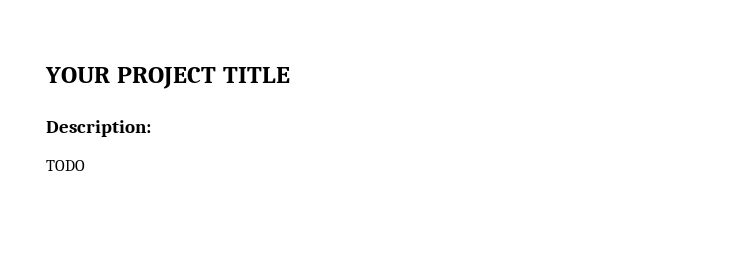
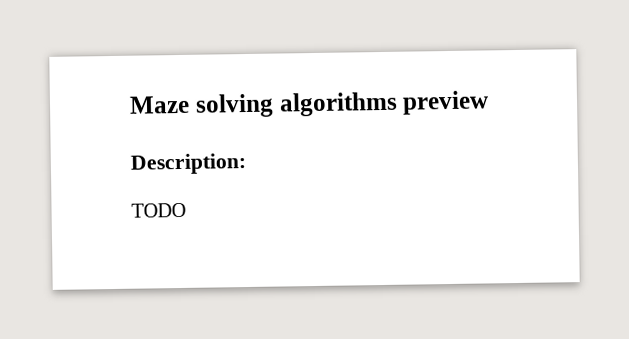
- YOUR PROJECT TITLE
+ Maze solving algorithms preview

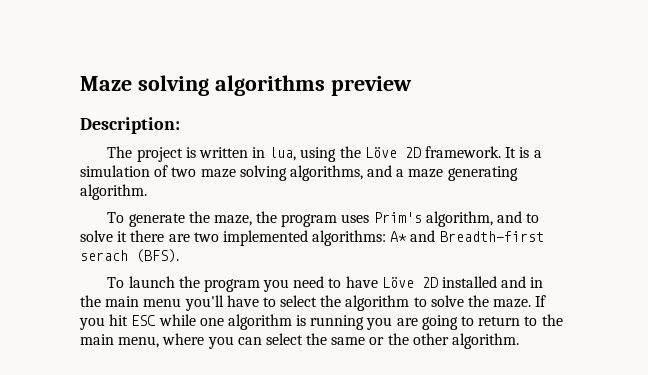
- TODO
+ The project is written in lua, using the Löve 2D framework. It is a simulation of two maze solving algorithms, and a maze generating algorithm.
+ To generate the maze, the program uses Prim's algorithm, and to solve it there are two implemented algorithms: A* and Breadth-first serach (BFS).
+ To launch the program you need to have Löve 2D installed and in the main menu you'll have to select the algorithm to solve the maze. If you hit ESC while one algorithm is running you are going to return to the main menu, where you can select the same or the other algorithm.

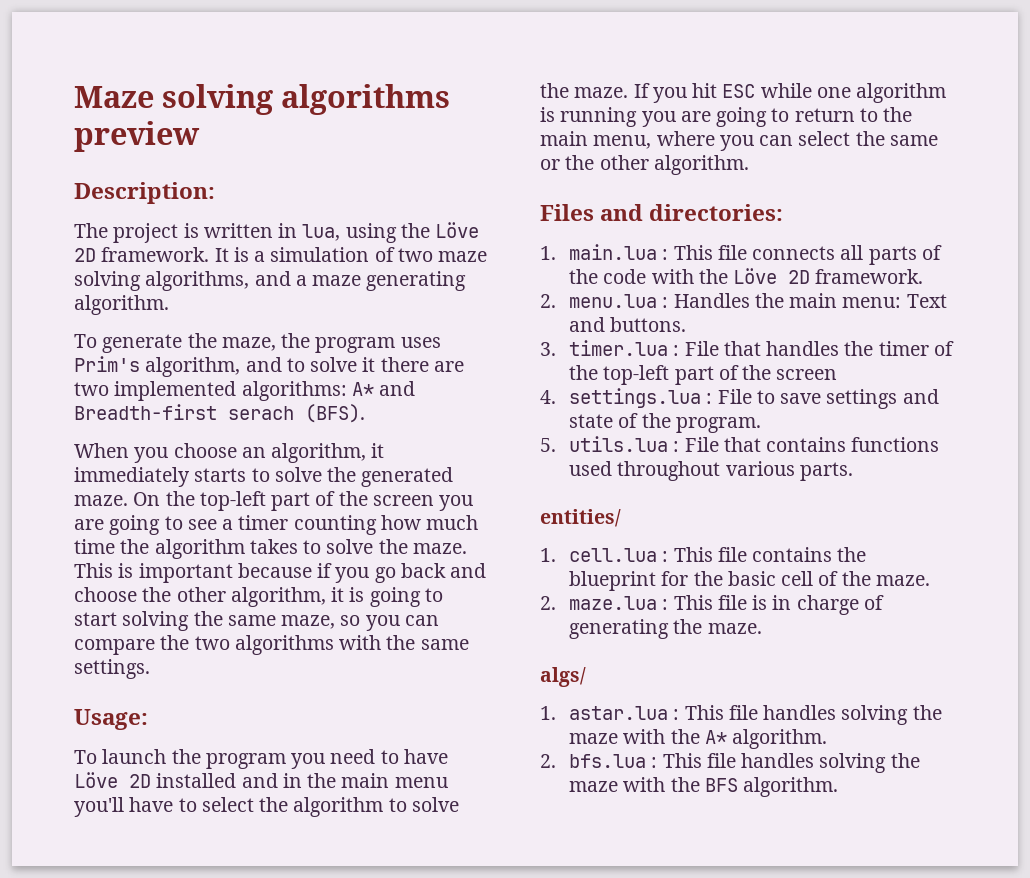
+ When you choose an algorithm, it immediately starts to solve the generated maze. On the top-left part of the screen you are going to see a timer counting how much time the algorithm takes to solve the maze. This is important because if you go back and choose the other algorithm, it is going to start solving the same maze, so you can compare the two algorithms with the same settings.
+ Usage:
+ Files and directories:
+ 1. main.lua : This file connects all parts of the code with the Löve 2D framework.
+ 2. menu.lua : Handles the main menu: Text and buttons.
+ 3. timer.lua : File that handles the timer of the top-left part of the screen
+ 4. settings.lua : File to save settings and state of the program.
+ 5. utils.lua : File that contains functions used throughout various parts.
+ entities/
+ 1. cell.lua : This file contains the blueprint for the basic cell of the maze.
+ 2. maze.lua : This file is in charge of generating the maze.
+ algs/
+ 1. astar.lua : This file handles solving the maze with the A* algorithm.
+ 2. bfs.lua : This file handles solving the maze with the BFS algorithm.

